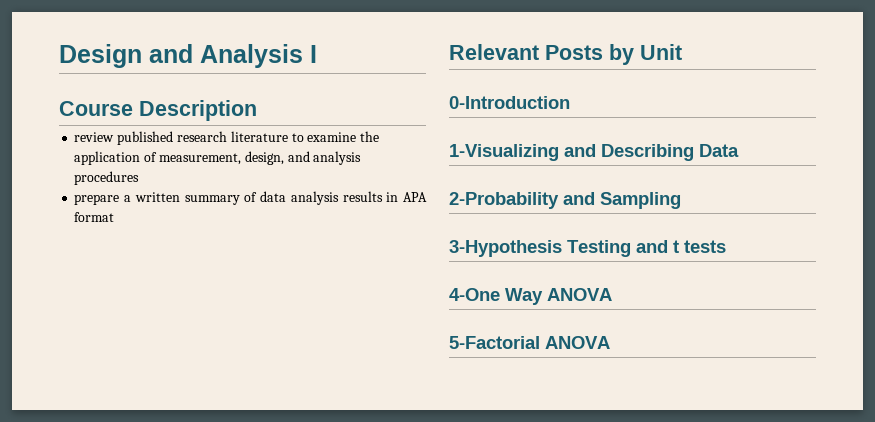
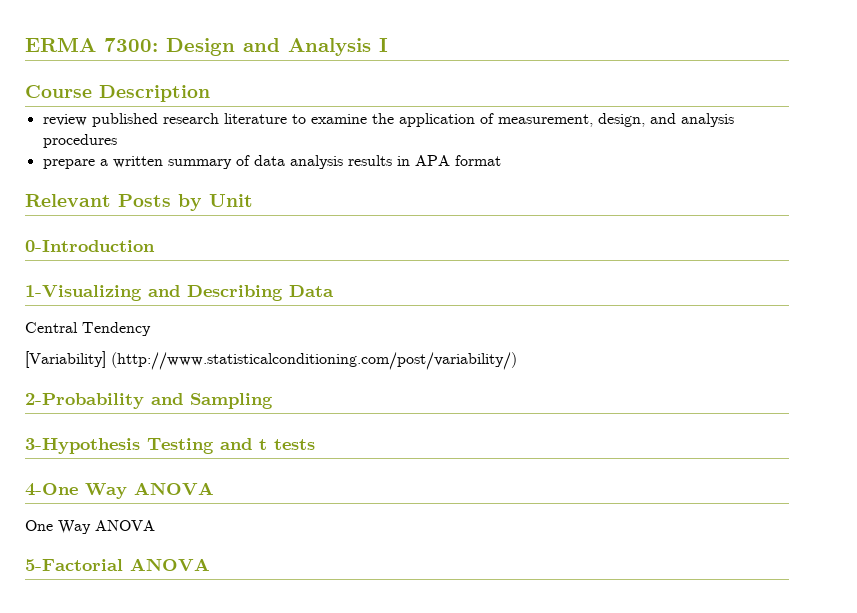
- Design and Analysis I
+ ERMA 7300: Design and Analysis I
+ Central Tendency
+ [Variability] (http://www.statisticalconditioning.com/post/variability/)
+ One Way ANOVA

